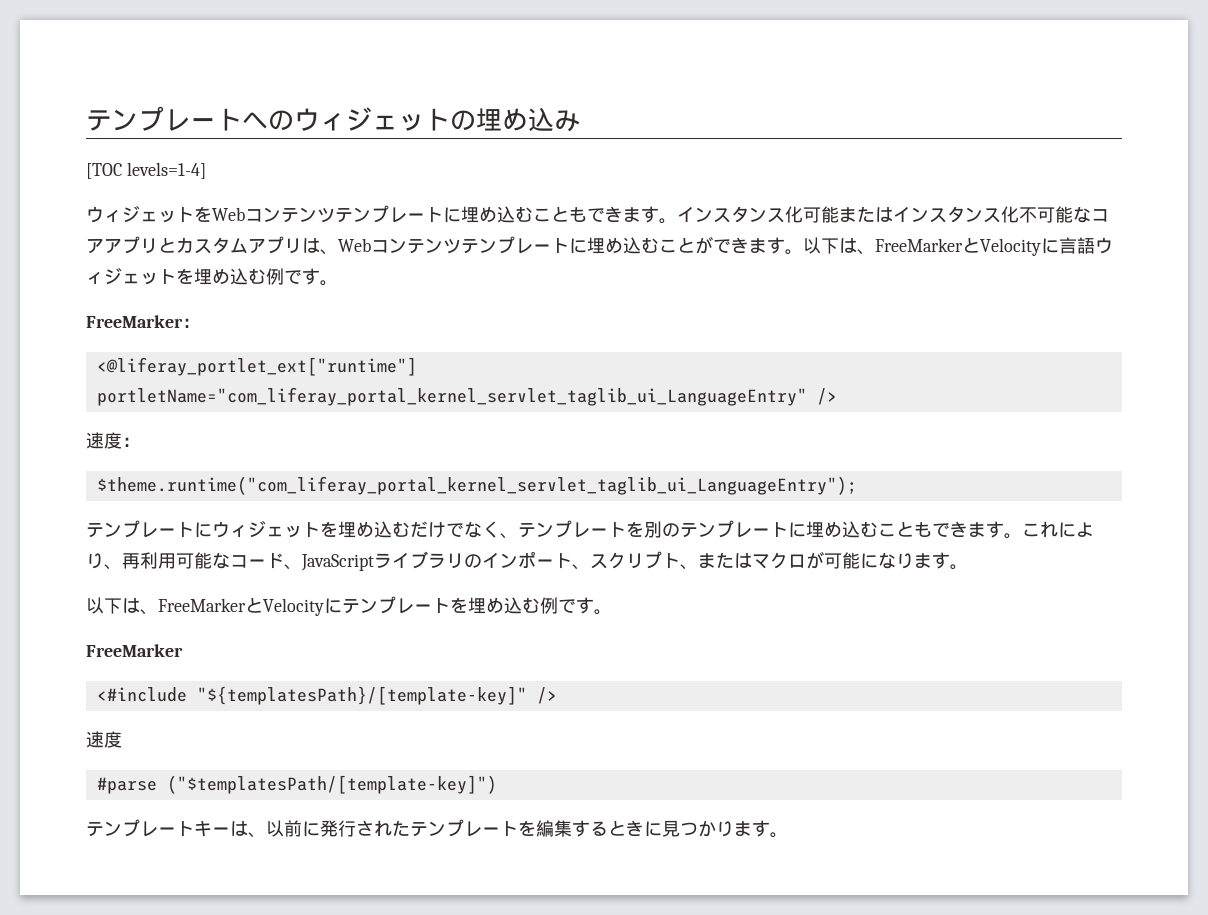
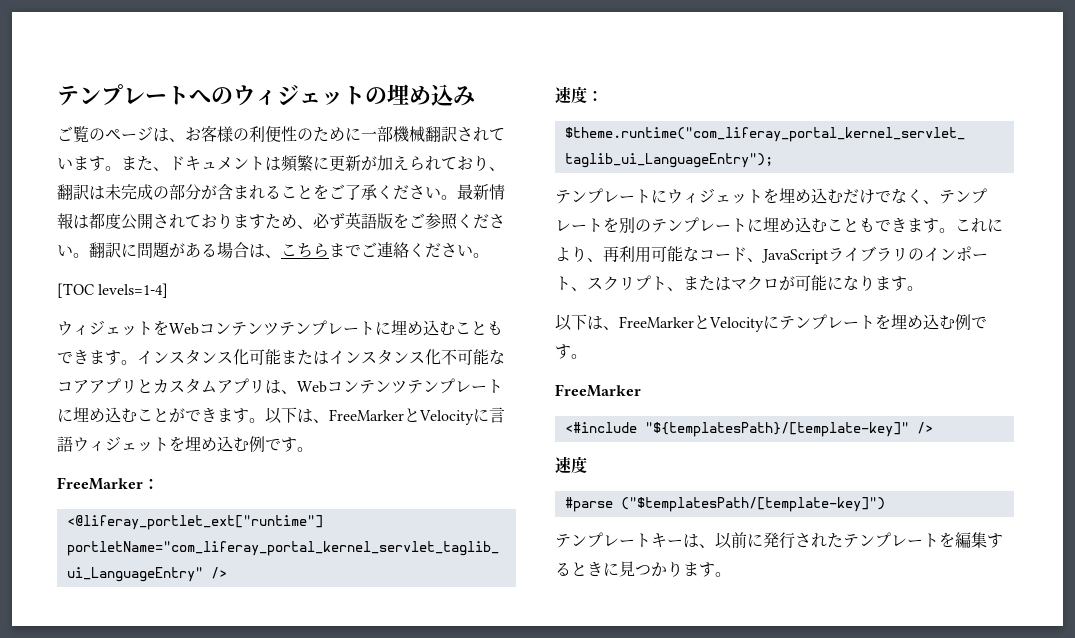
+ ご覧のページは、お客様の利便性のために一部機械翻訳されています。また、ドキュメントは頻繁に更新が加えられており、翻訳は未完成の部分が含まれることをご了承ください。最新情報は都度公開されておりますため、必ず英語版をご参照ください。翻訳に問題がある場合は、こちらまでご連絡ください。

